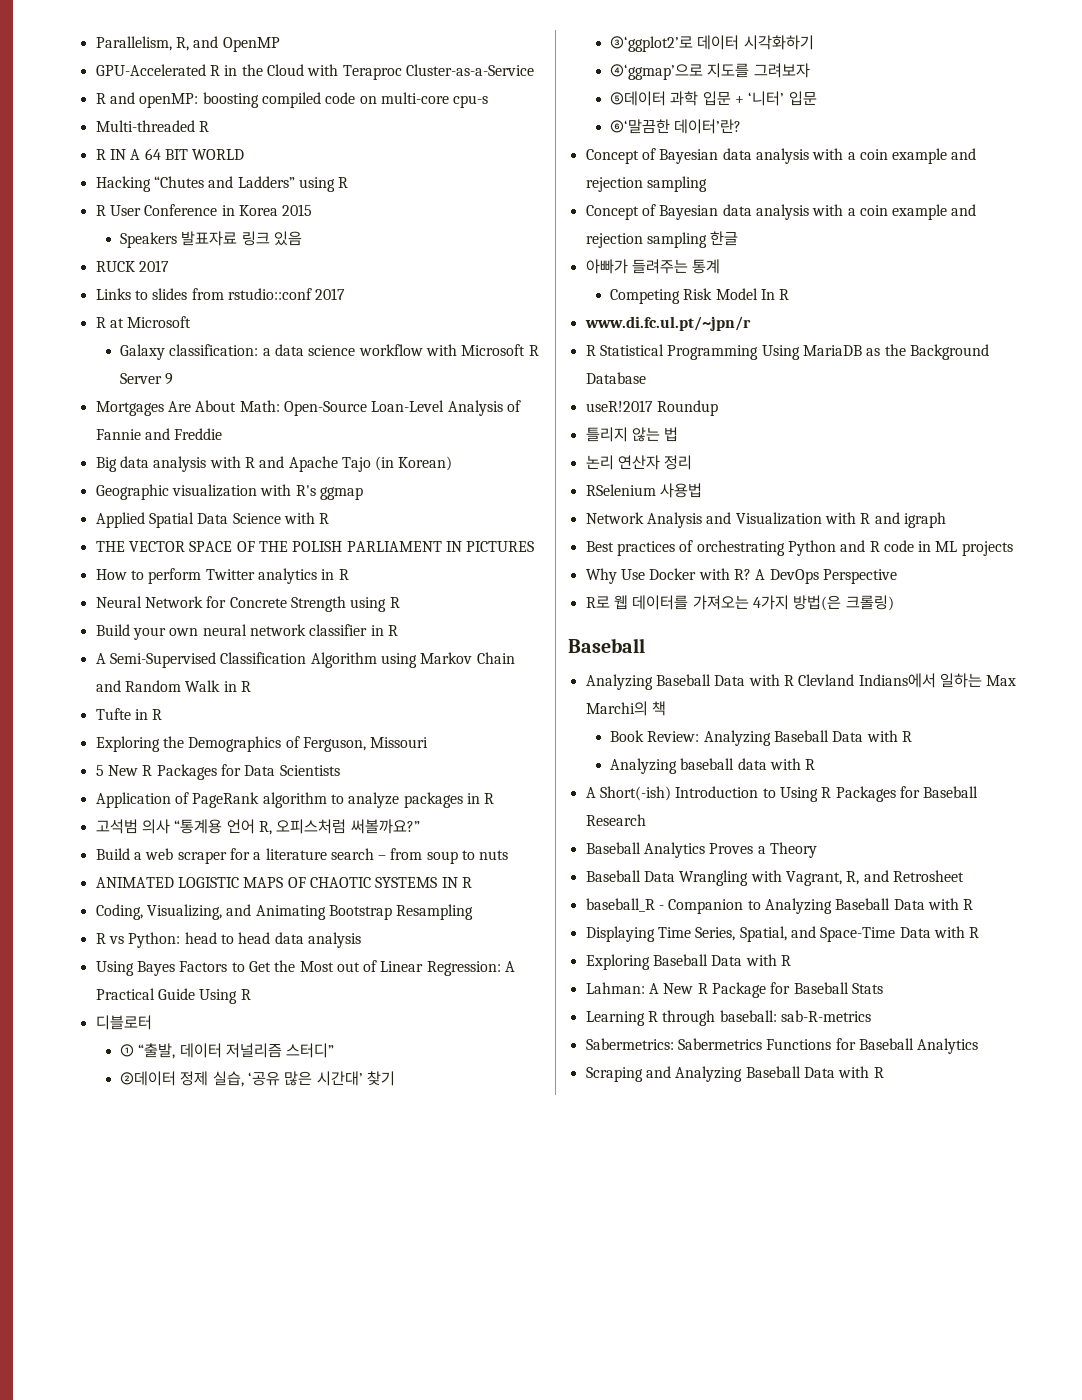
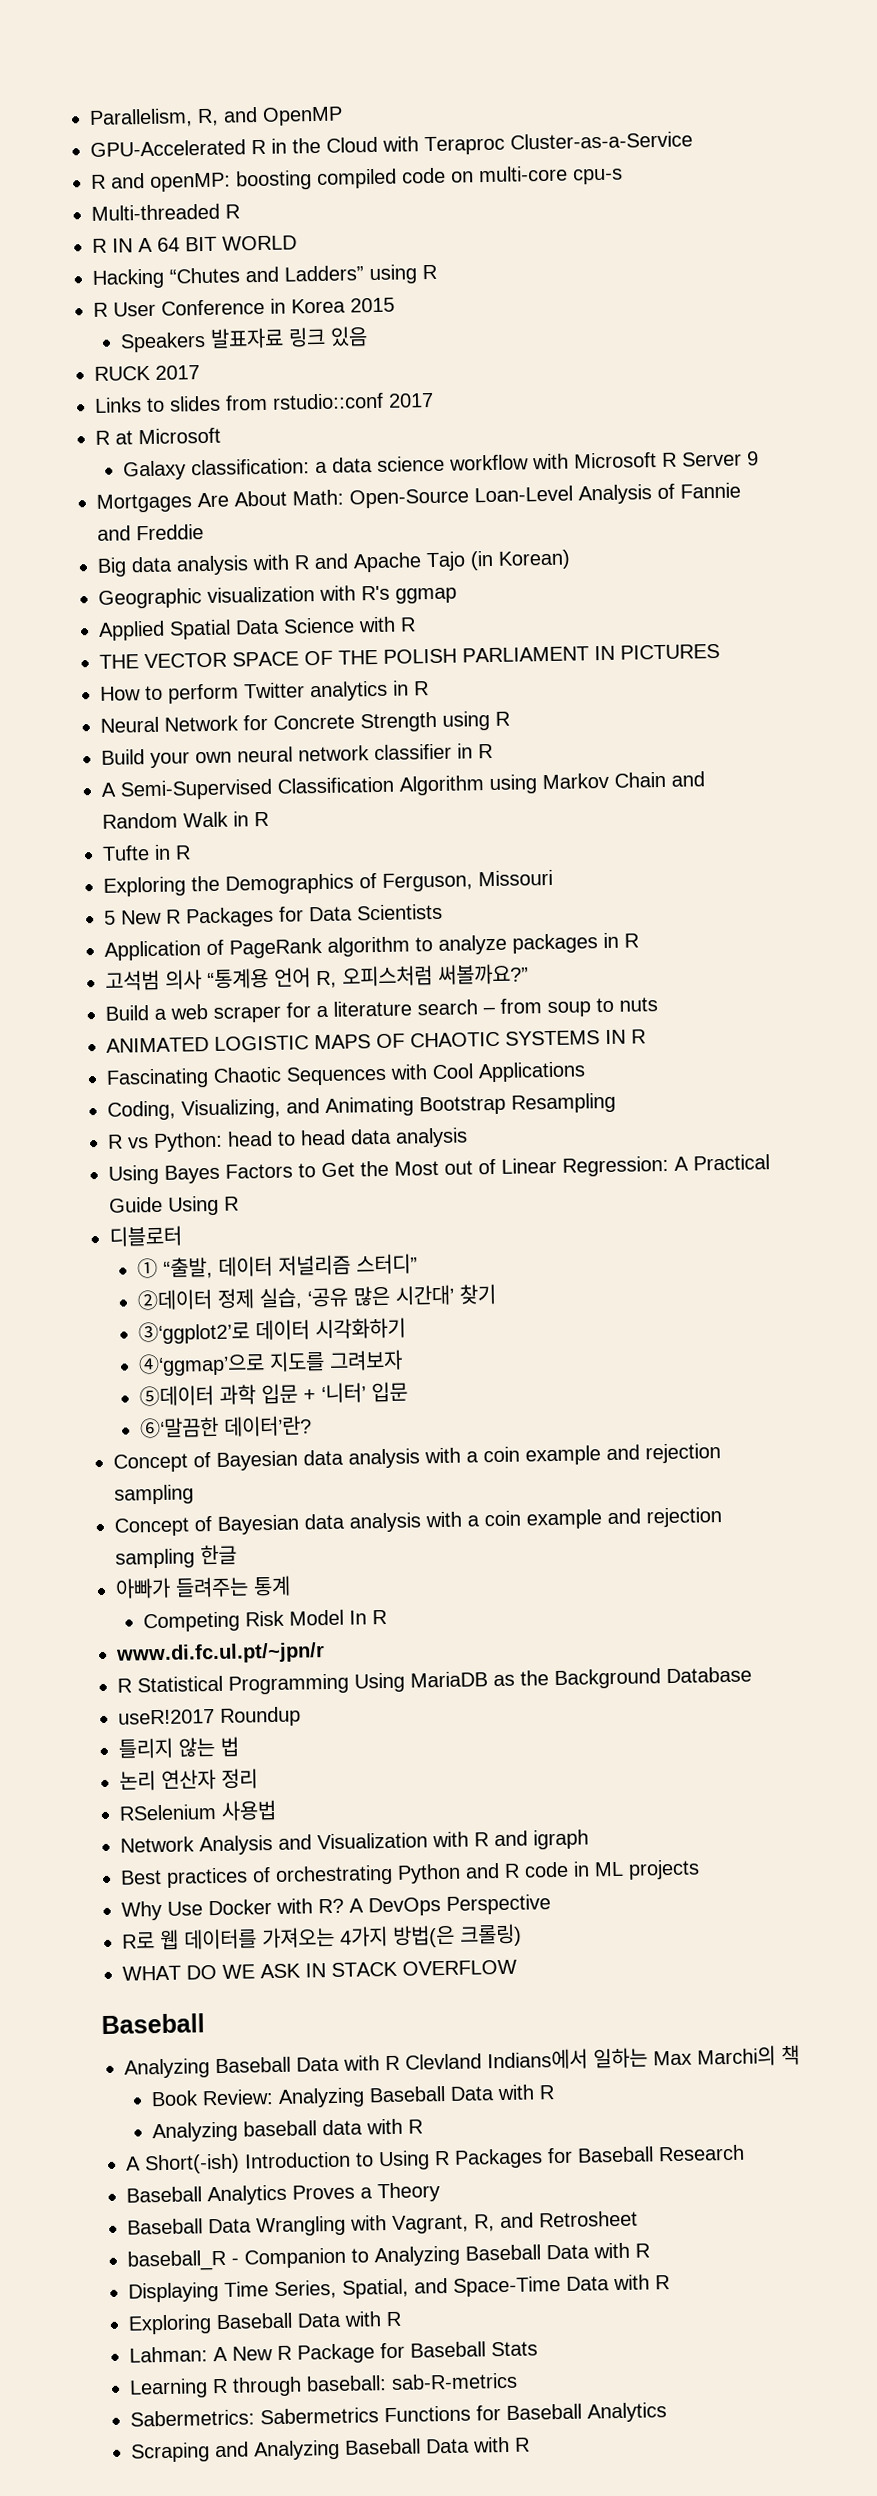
+ Fascinating Chaotic Sequences with Cool Applications
+ WHAT DO WE ASK IN STACK OVERFLOW

